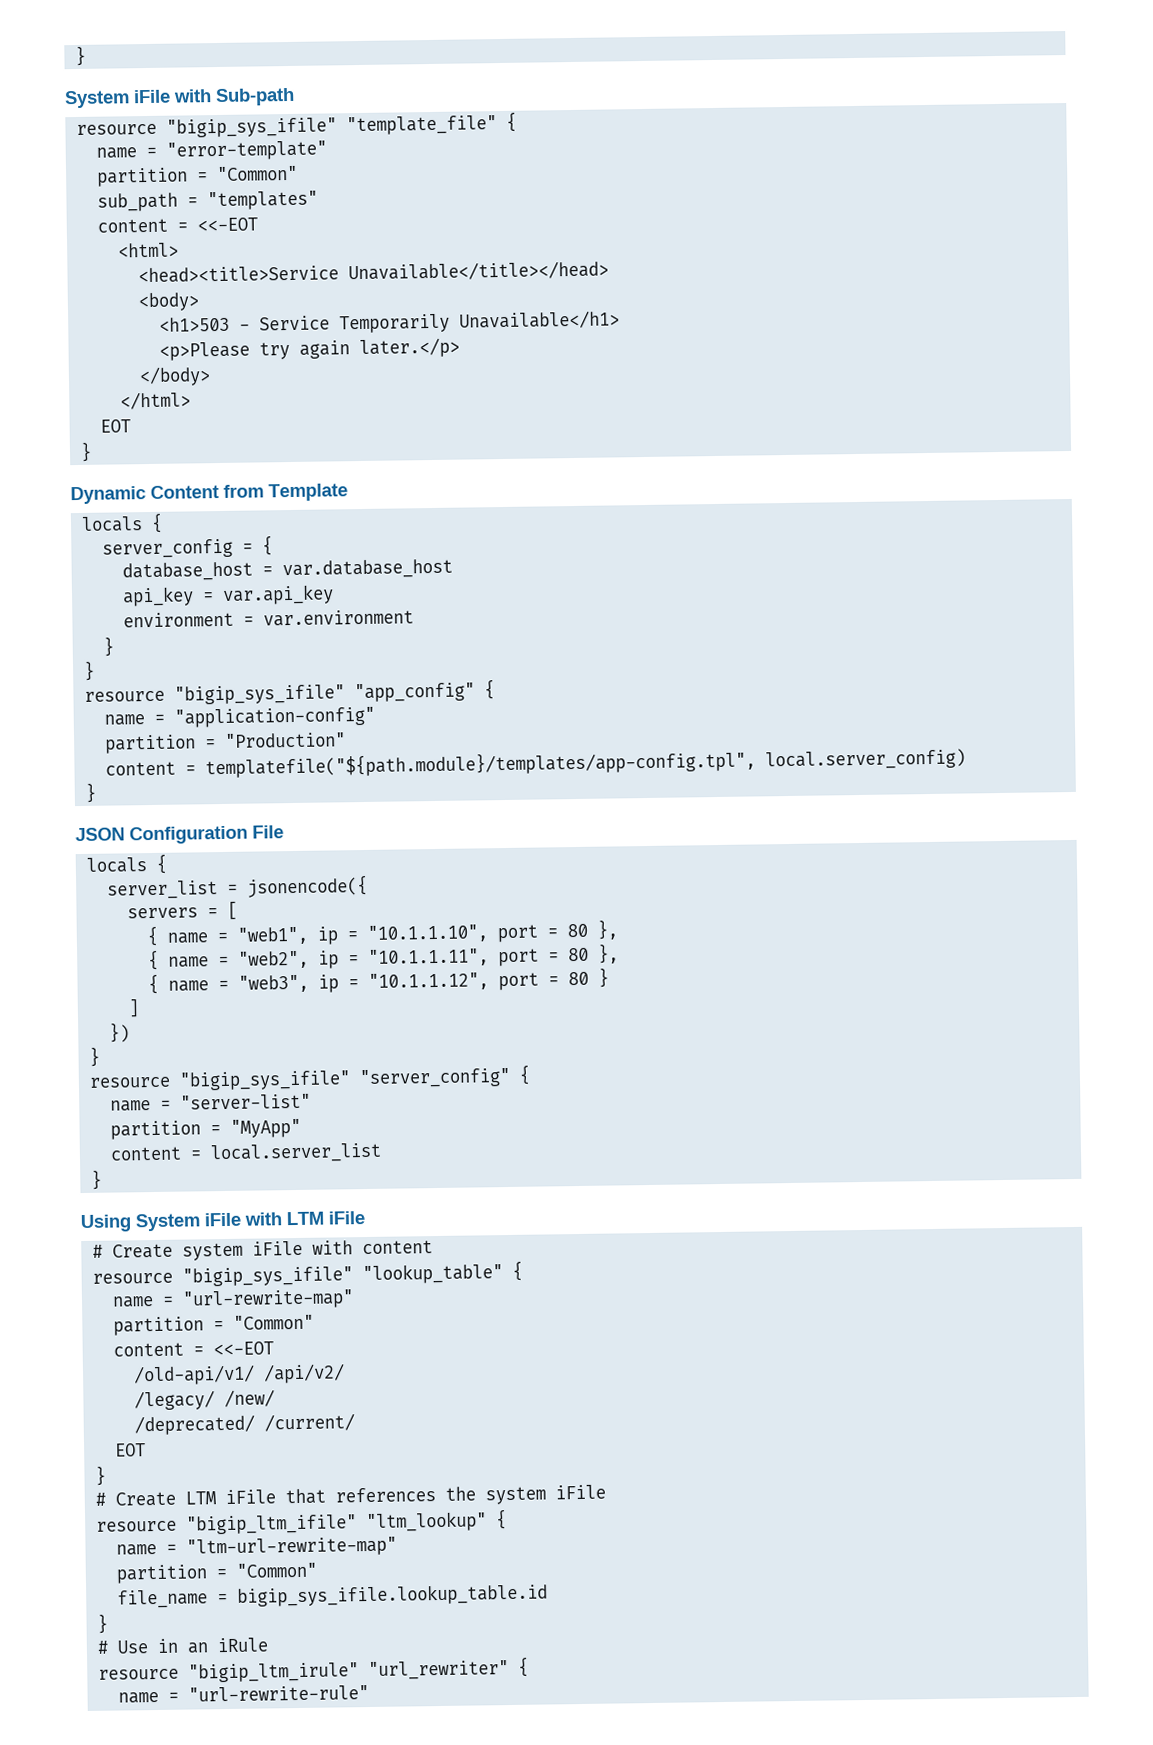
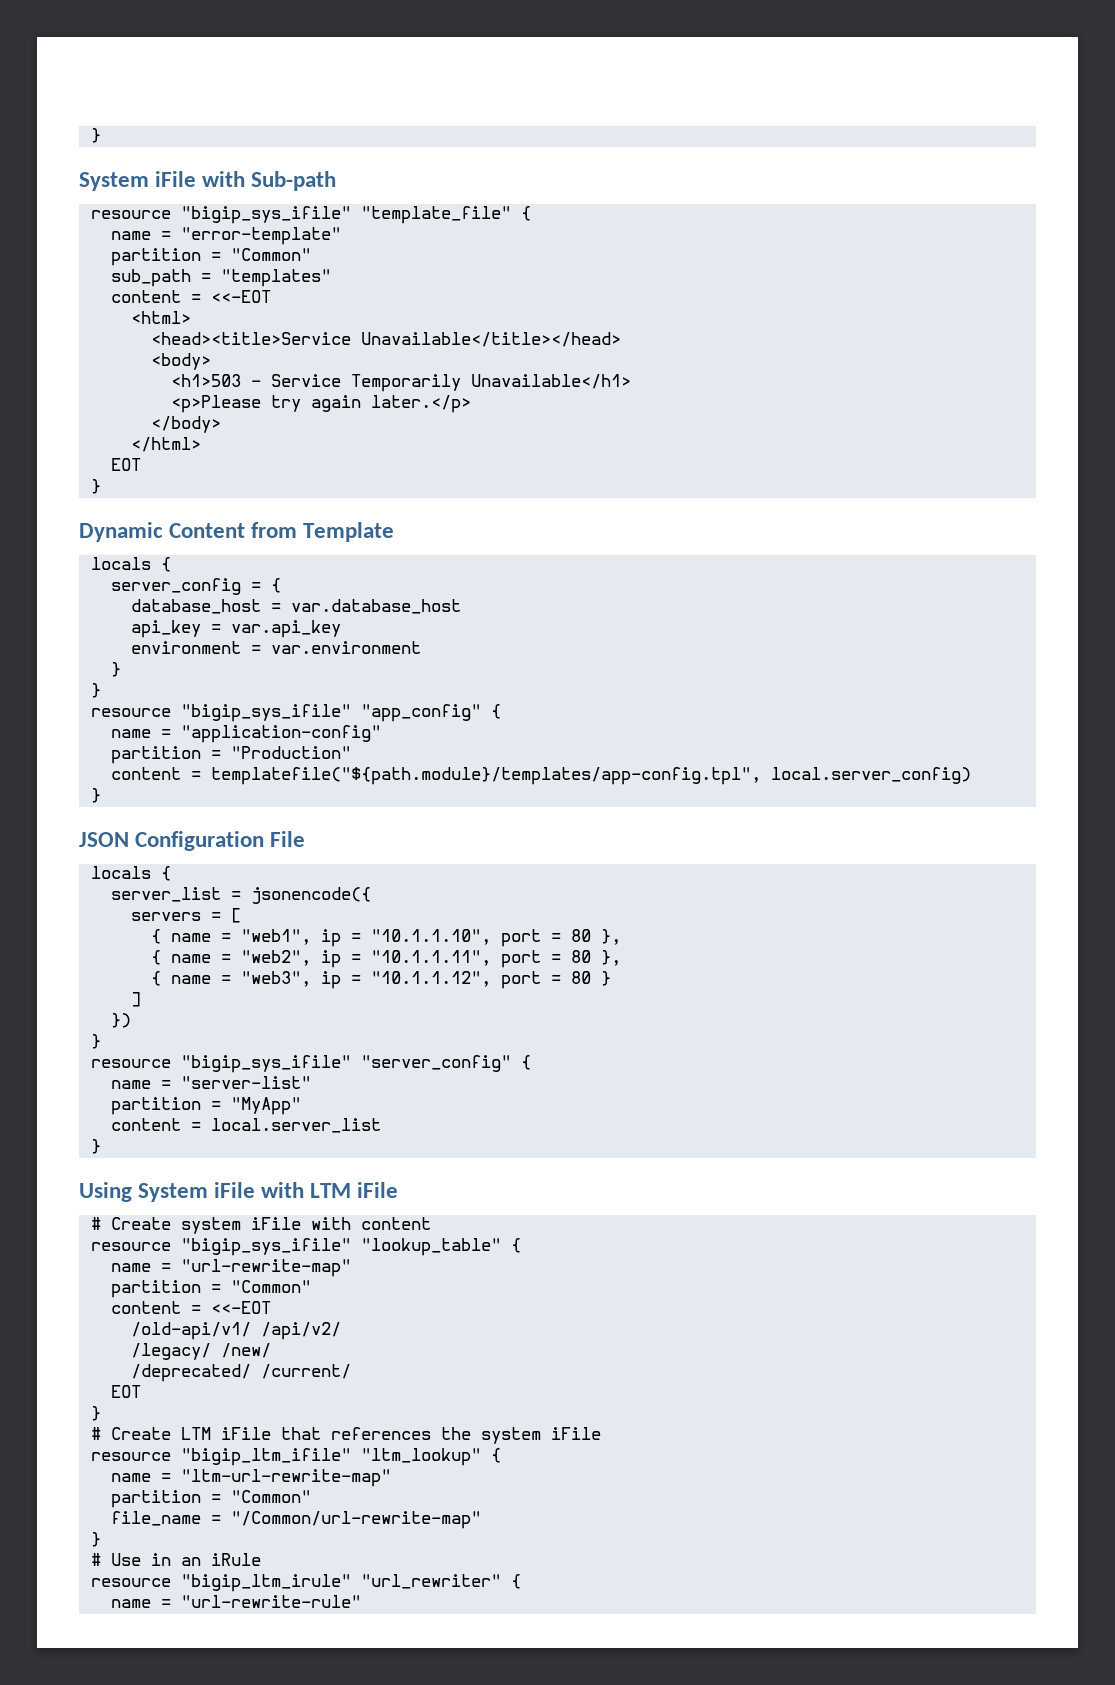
- file_name = bigip_sys_ifile.lookup_table.id
+ file_name = "/Common/url-rewrite-map"

